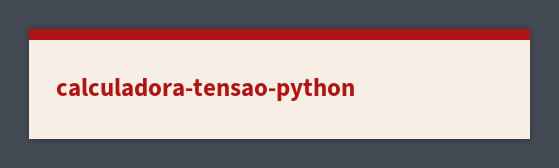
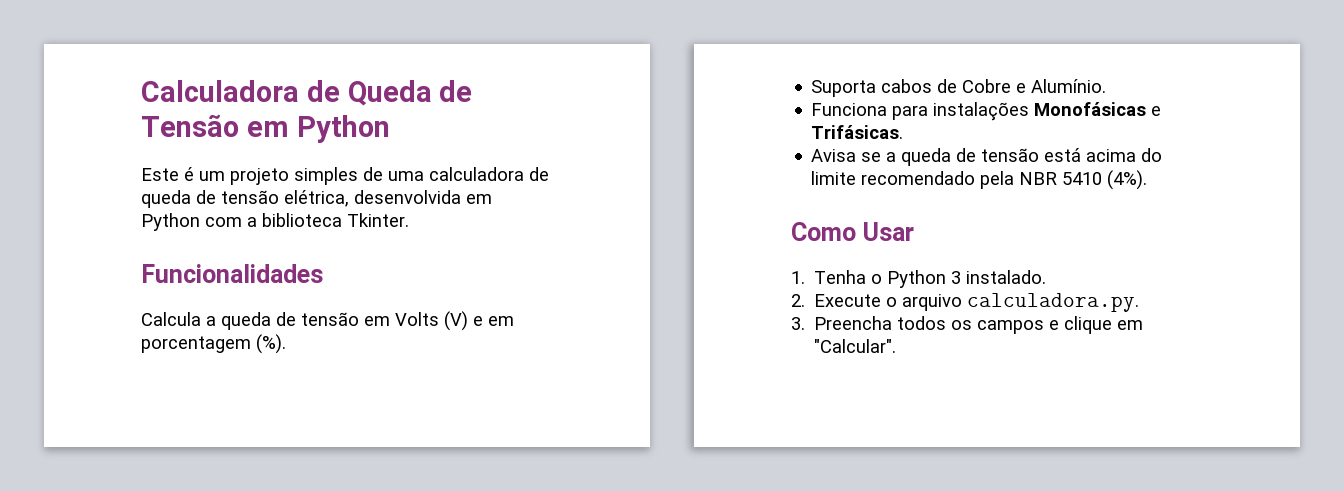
- calculadora-tensao-python
+ Calculadora de Queda de Tensão em Python
+ Este é um projeto simples de uma calculadora de queda de tensão elétrica, desenvolvida em Python com a biblioteca Tkinter.
+ Funcionalidades
+ Calcula a queda de tensão em Volts (V) e em porcentagem (%).
+ Suporta cabos de Cobre e Alumínio.
+ Funciona para instalações Monofásicas e Trifásicas.
+ Avisa se a queda de tensão está acima do limite recomendado pela NBR 5410 (4%).
+ Como Usar
+ 1. Tenha o Python 3 instalado.
+ 2. Execute o arquivo calculadora.py.
+ 3. Preencha todos os campos e clique em "Calcular".

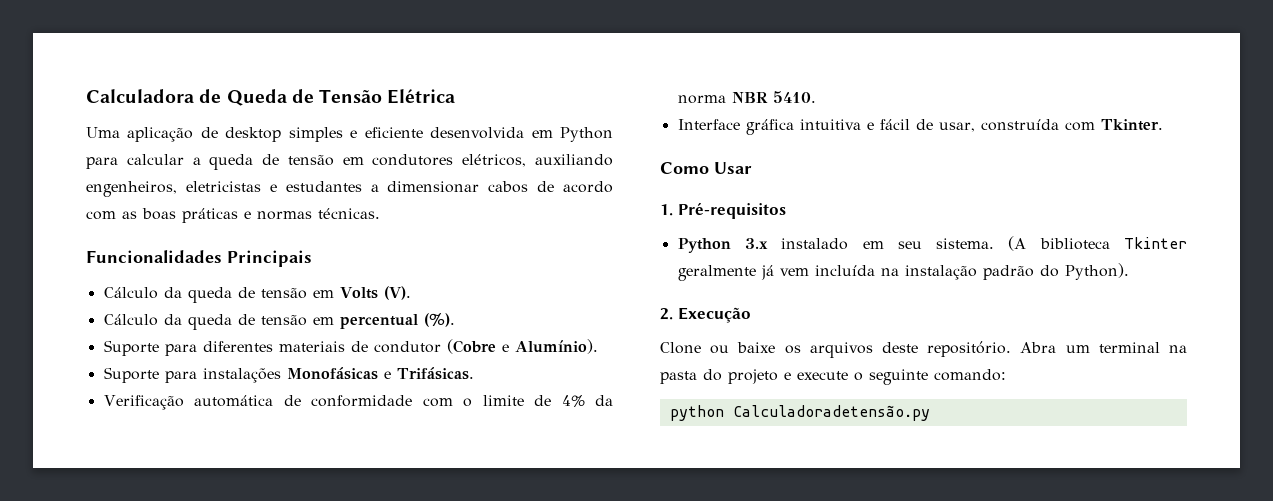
- Calculadora de Queda de Tensão em Python
- Este é um projeto simples de uma calculadora de queda de tensão elétrica, desenvolvida em Python com a biblioteca Tkinter.
- Funcionalidades
- Calcula a queda de tensão em Volts (V) e em porcentagem (%).
- Suporta cabos de Cobre e Alumínio.
- Funciona para instalações Monofásicas e Trifásicas.
+ Calculadora de Queda de Tensão Elétrica
+ Uma aplicação de desktop simples e eficiente desenvolvida em Python para calcular a queda de tensão em condutores elétricos, auxiliando engenheiros, eletricistas e estudantes a dimensionar cabos de acordo com as boas práticas e normas técnicas.
+ Funcionalidades Principais
+ Cálculo da queda de tensão em Volts (V).
+ Cálculo da queda de tensão em percentual (%).
+ Suporte para diferentes materiais de condutor (Cobre e Alumínio).
+ Suporte para instalações Monofásicas e Trifásicas.
- Avisa se a queda de tensão está acima do limite recomendado pela NBR 5410 (4%).
+ Verificação automática de conformidade com o limite de 4% da norma NBR 5410.
+ Interface gráfica intuitiva e fácil de usar, construída com Tkinter.
  Como Usar
- 1. Tenha o Python 3 instalado.
- 2. Execute o arquivo calculadora.py.
- 3. Preencha todos os campos e clique em "Calcular".
+ 1. Pré-requisitos
+ Python 3.x instalado em seu sistema. (A biblioteca Tkinter geralmente já vem incluída na instalação padrão do Python).
+ 2. Execução
+ Clone ou baixe os arquivos deste repositório. Abra um terminal na pasta do projeto e execute o seguinte comando:
+ python Calculadoradetensão.py

